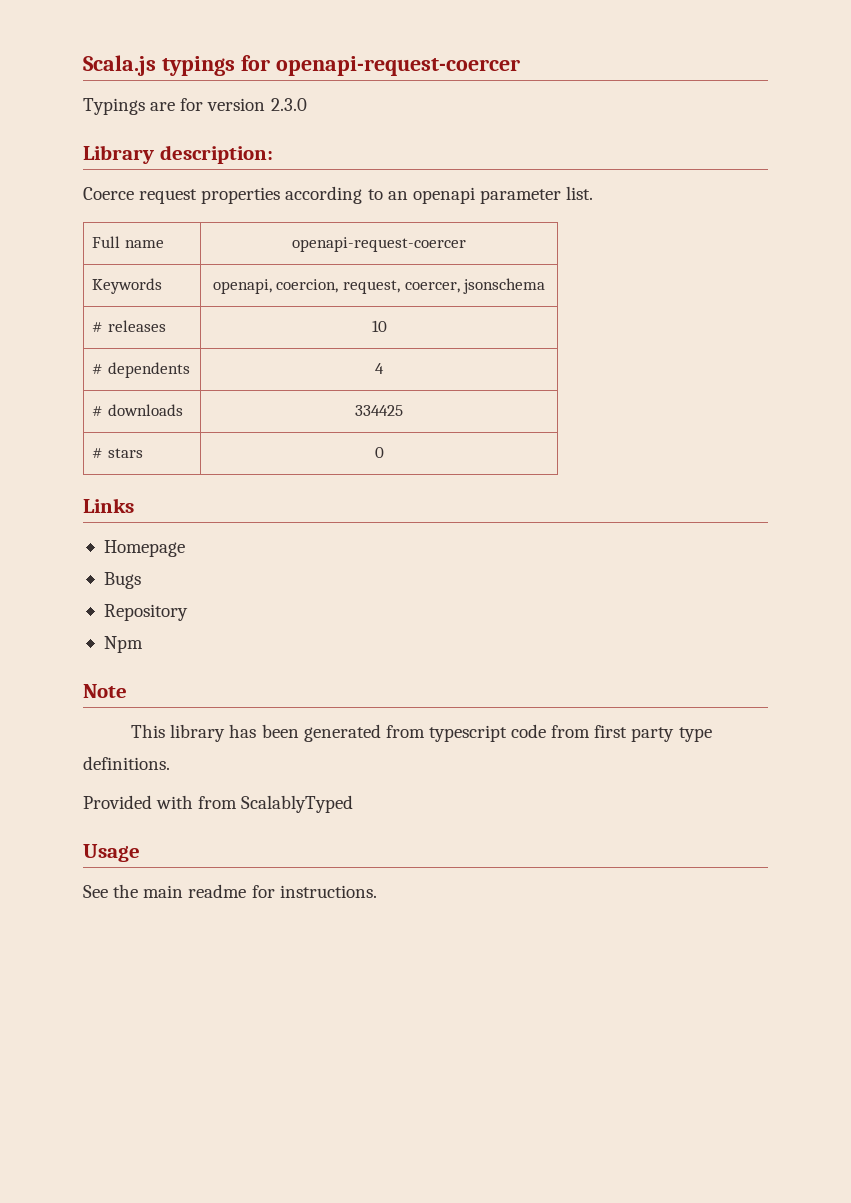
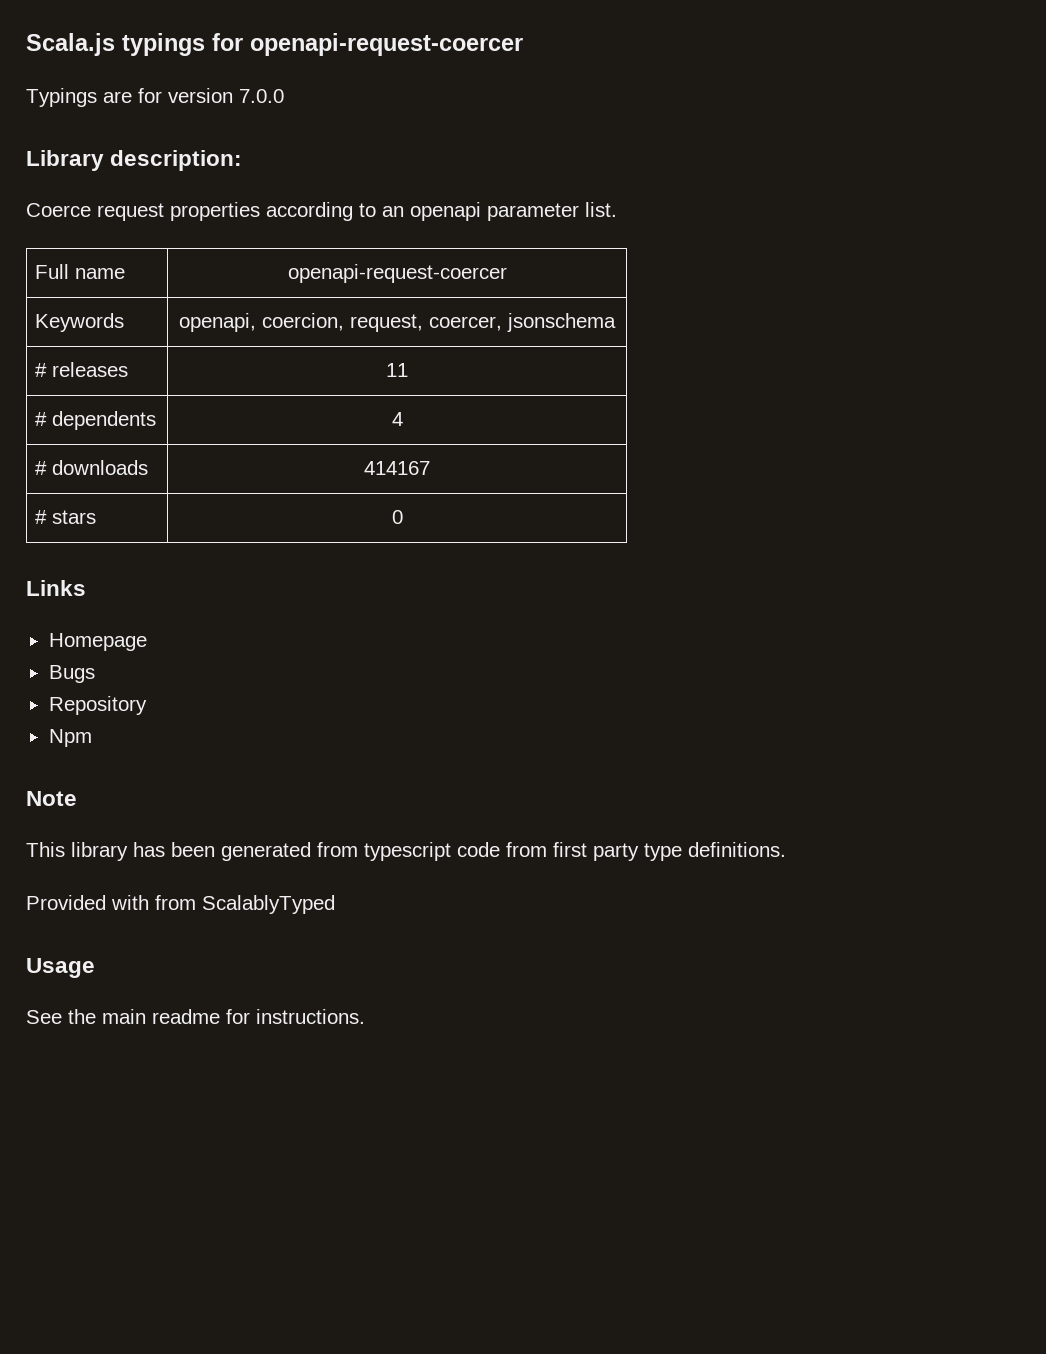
- Typings are for version 2.3.0
+ Typings are for version 7.0.0
- # releases | 10
+ # releases | 11
- # downloads | 334425
+ # downloads | 414167

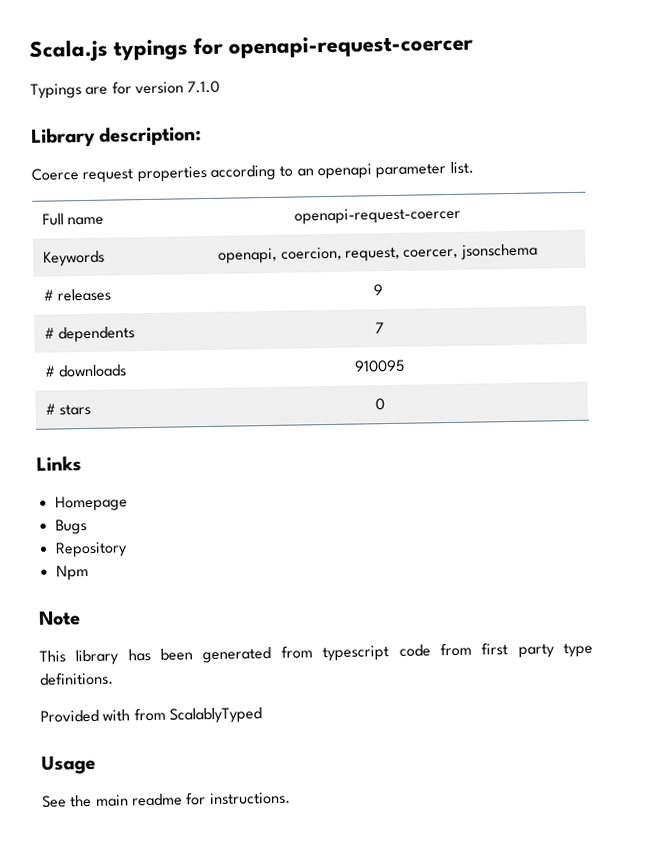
- Typings are for version 7.0.0
+ Typings are for version 7.1.0
- # releases | 11
+ # releases | 9
- # dependents | 4
+ # dependents | 7
- # downloads | 414167
+ # downloads | 910095

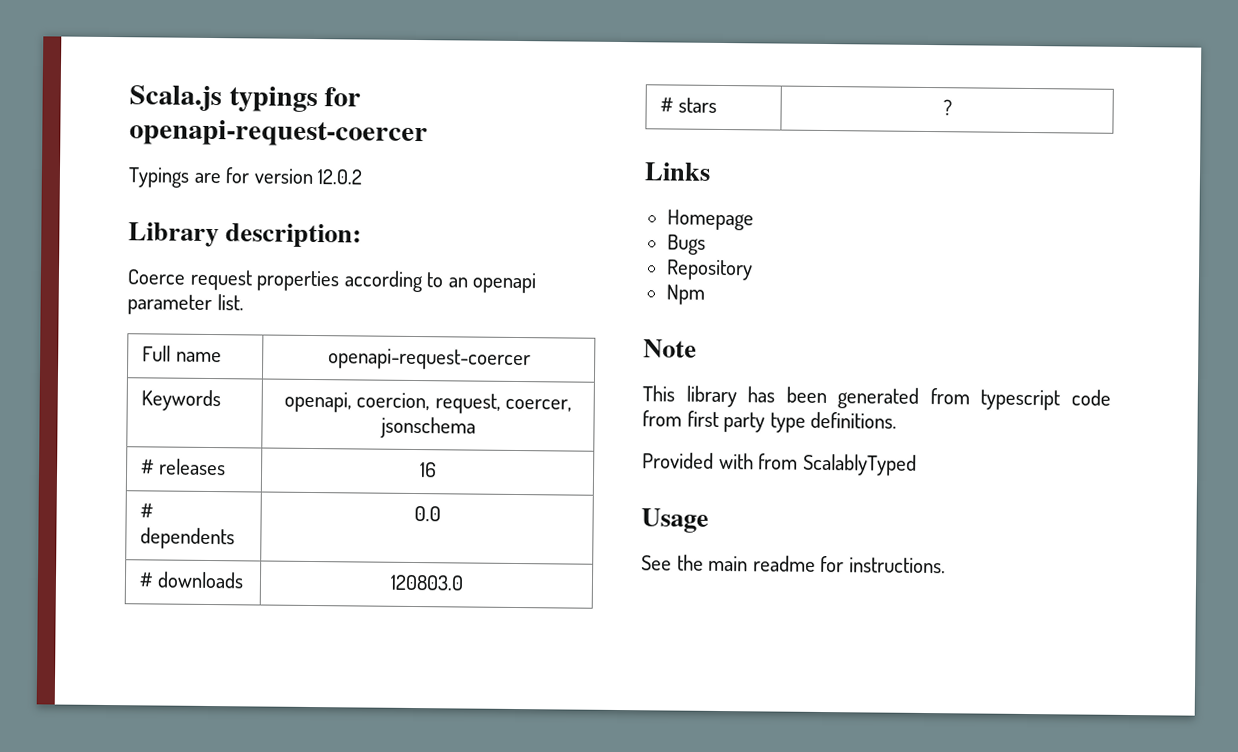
- Typings are for version 7.1.0
+ Typings are for version 12.0.2
- # releases | 9
+ # releases | 16
- # dependents | 7
+ # dependents | 0.0
- # downloads | 910095
+ # downloads | 120803.0
- # stars | 0
+ # stars | ?

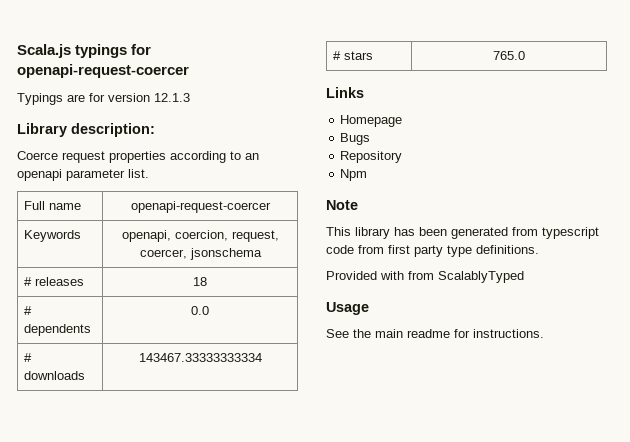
- Typings are for version 12.0.2
+ Typings are for version 12.1.3
- # releases | 16
+ # releases | 18
- # downloads | 120803.0
+ # downloads | 143467.33333333334
- # stars | ?
+ # stars | 765.0

